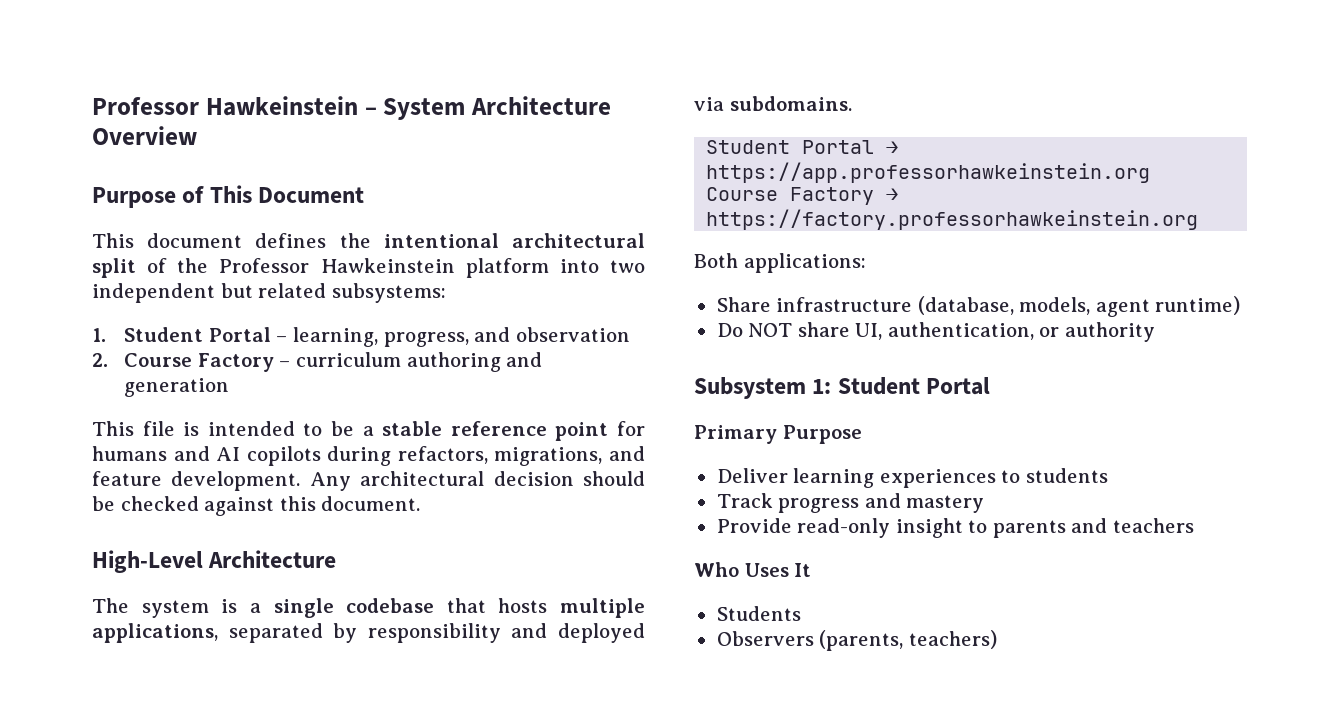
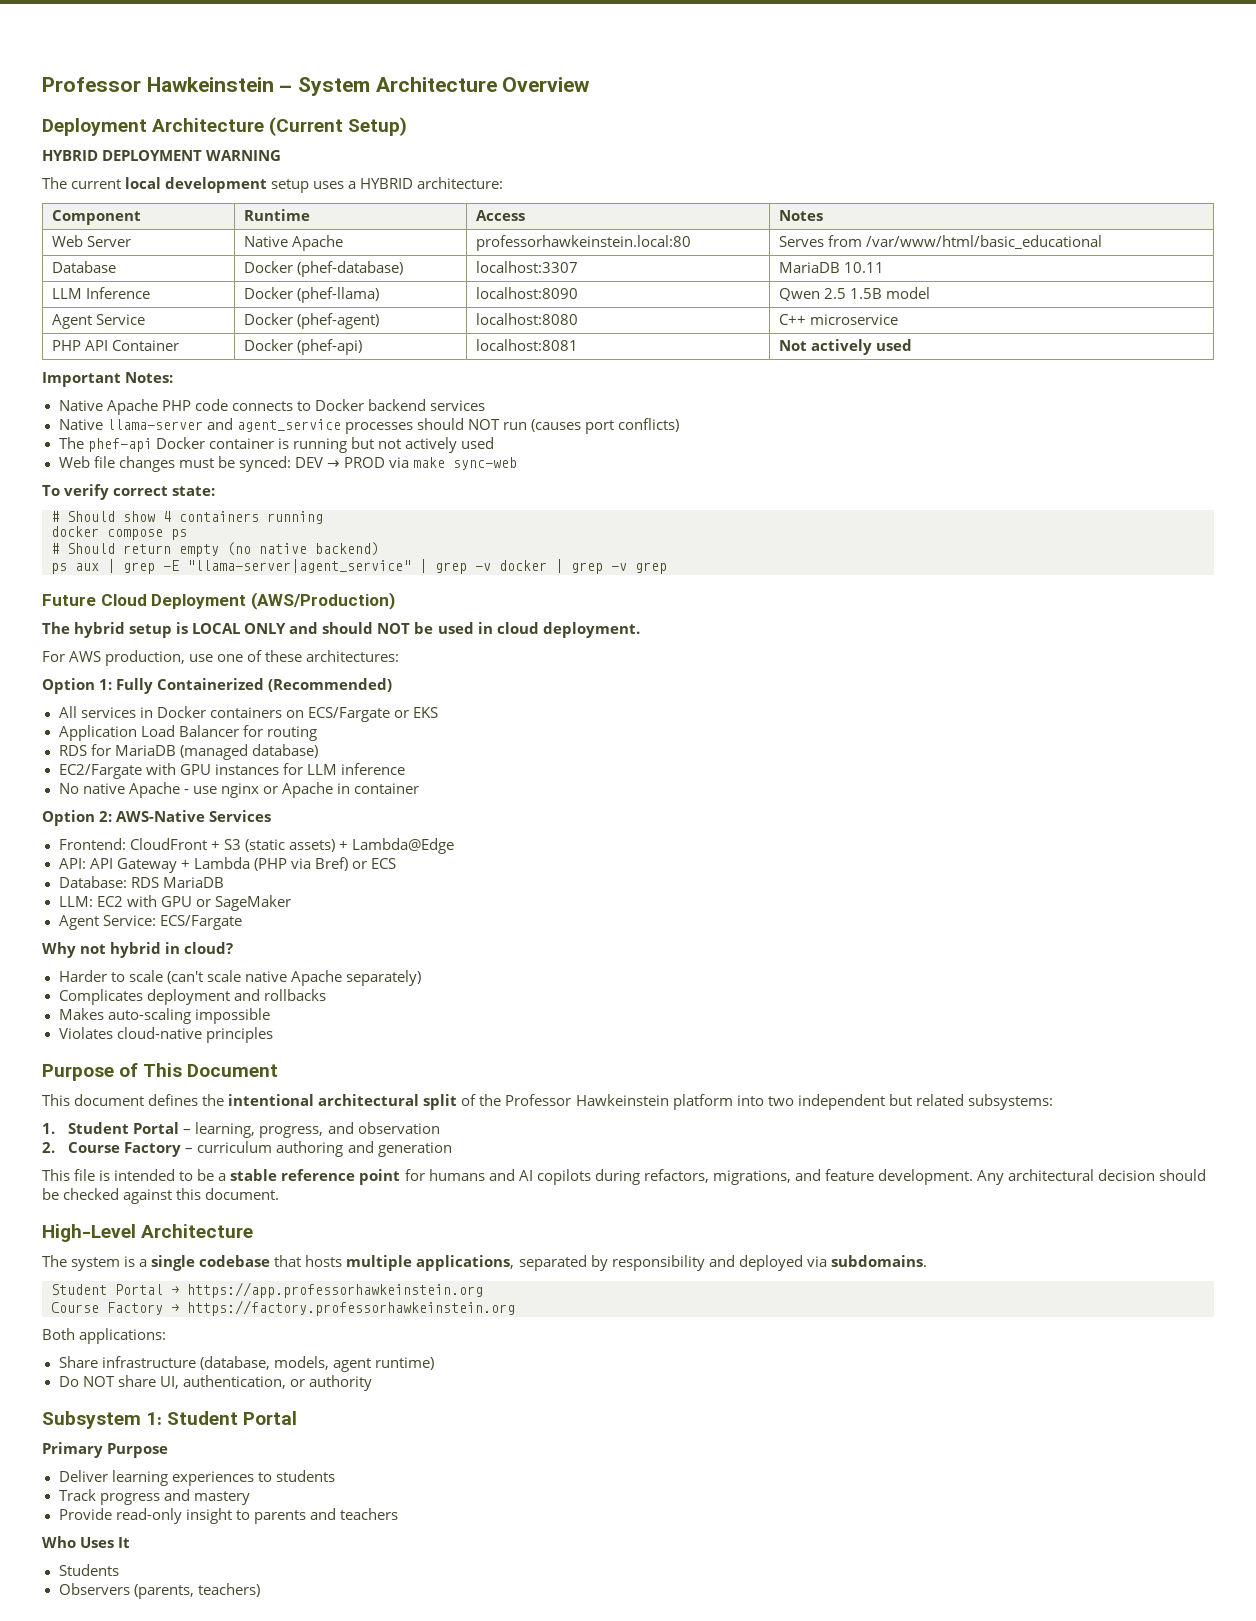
+ Deployment Architecture (Current Setup)
+ HYBRID DEPLOYMENT WARNING
+ The current local development setup uses a HYBRID architecture:
+ Component | Runtime | Access | Notes
+ Web Server | Native Apache | professorhawkeinstein.local:80 | Serves from /var/www/html/basic_educational
+ Database | Docker (phef-database) | localhost:3307 | MariaDB 10.11
+ LLM Inference | Docker (phef-llama) | localhost:8090 | Qwen 2.5 1.5B model
+ Agent Service | Docker (phef-agent) | localhost:8080 | C++ microservice
+ PHP API Container | Docker (phef-api) | localhost:8081 | Not actively used
+ Important Notes:
+ Native Apache PHP code connects to Docker backend services
+ Native llama-server and agent_service processes should NOT run (causes port conflicts)
+ The phef-api Docker container is running but not actively used
+ Web file changes must be synced: DEV → PROD via make sync-web
+ To verify correct state:
+ # Should show 4 containers running
+ docker compose ps
+ # Should return empty (no native backend)
+ ps aux | grep -E "llama-server|agent_service" | grep -v docker | grep -v grep
+ Future Cloud Deployment (AWS/Production)
+ The hybrid setup is LOCAL ONLY and should NOT be used in cloud deployment.
+ For AWS production, use one of these architectures:
+ Option 1: Fully Containerized (Recommended)
+ All services in Docker containers on ECS/Fargate or EKS
+ Application Load Balancer for routing
+ RDS for MariaDB (managed database)
+ EC2/Fargate with GPU instances for LLM inference
+ No native Apache - use nginx or Apache in container
+ Option 2: AWS-Native Services
+ Frontend: CloudFront + S3 (static assets) + Lambda@Edge
+ API: API Gateway + Lambda (PHP via Bref) or ECS
+ Database: RDS MariaDB
+ LLM: EC2 with GPU or SageMaker
+ Agent Service: ECS/Fargate
+ Why not hybrid in cloud?
+ Harder to scale (can't scale native Apache separately)
+ Complicates deployment and rollbacks
+ Makes auto-scaling impossible
+ Violates cloud-native principles

